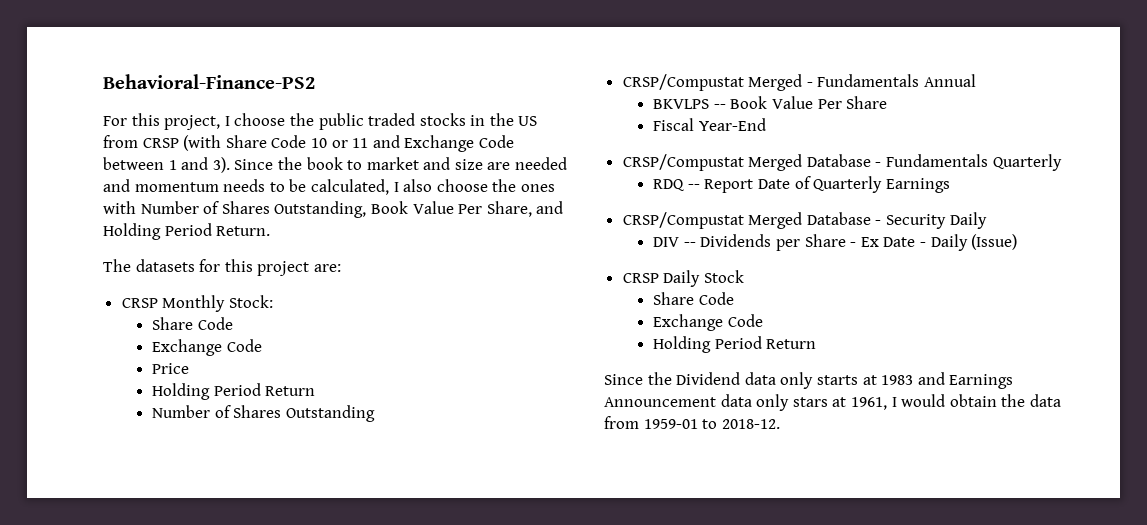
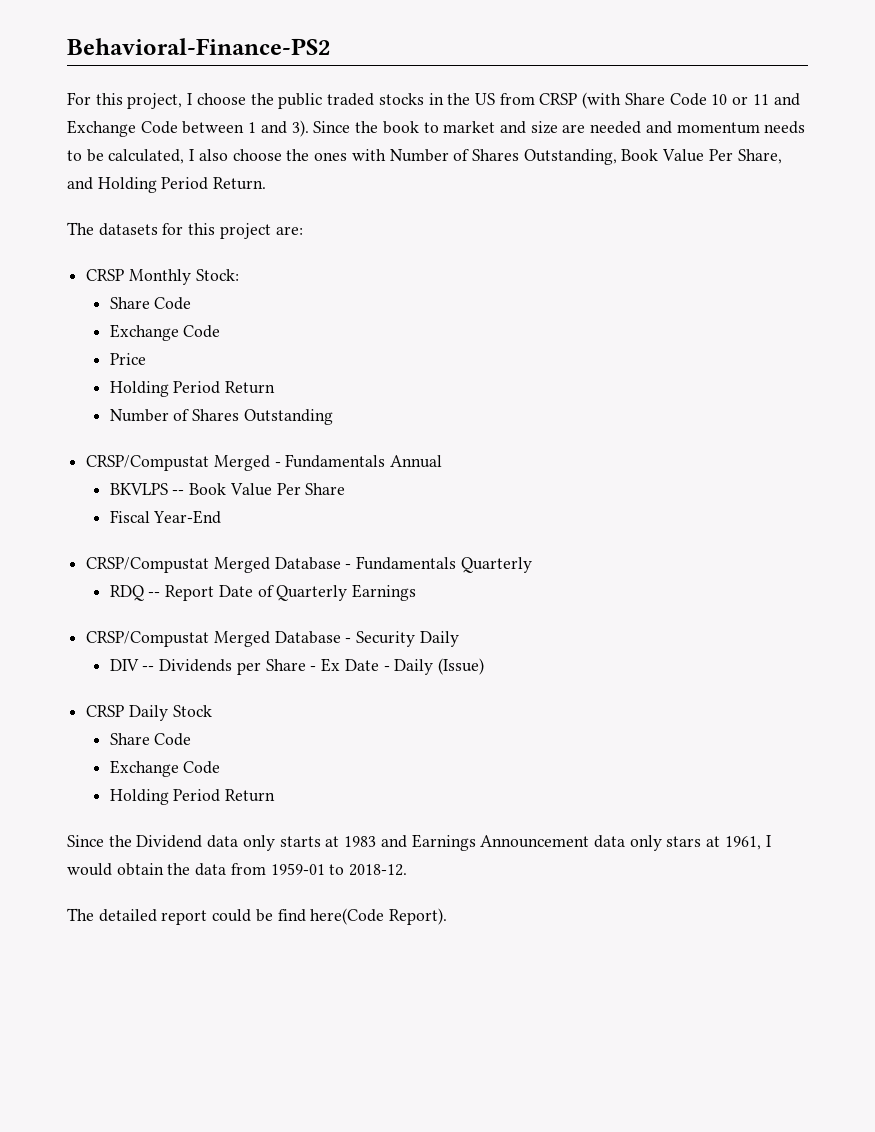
+ The detailed report could be find here(Code Report).

